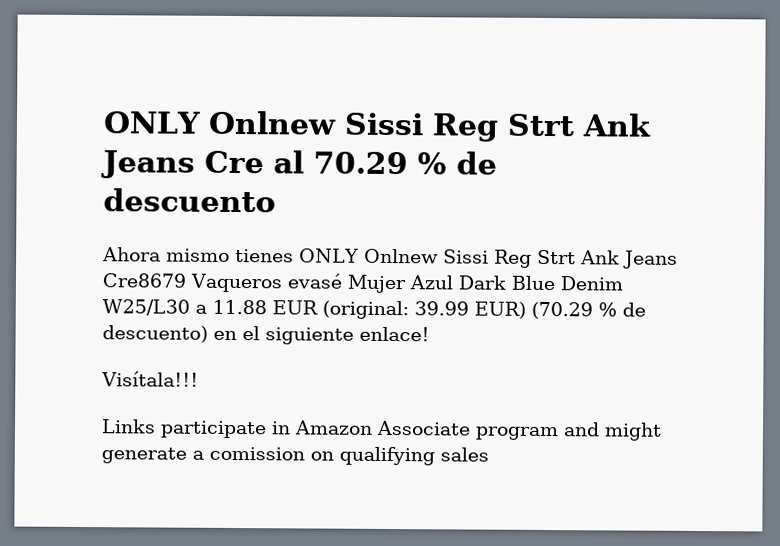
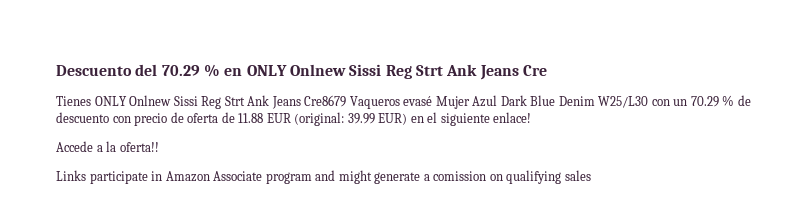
- ONLY Onlnew Sissi Reg Strt Ank Jeans Cre al 70.29 % de descuento
- Ahora mismo tienes ONLY Onlnew Sissi Reg Strt Ank Jeans Cre8679 Vaqueros evasé Mujer Azul Dark Blue Denim W25/L30 a 11.88 EUR (original: 39.99 EUR) (70.29 % de descuento) en el siguiente enlace!
+ Descuento del 70.29 % en ONLY Onlnew Sissi Reg Strt Ank Jeans Cre
+ Tienes ONLY Onlnew Sissi Reg Strt Ank Jeans Cre8679 Vaqueros evasé Mujer Azul Dark Blue Denim W25/L30 con un 70.29 % de descuento con precio de oferta de 11.88 EUR (original: 39.99 EUR) en el siguiente enlace!
- Visítala!!!
+ Accede a la oferta!!

